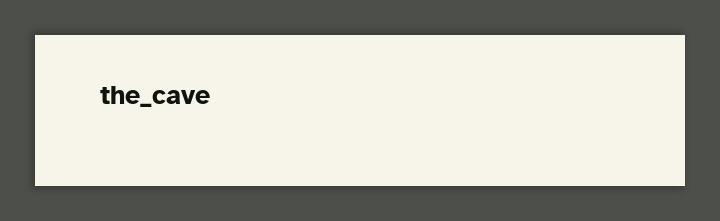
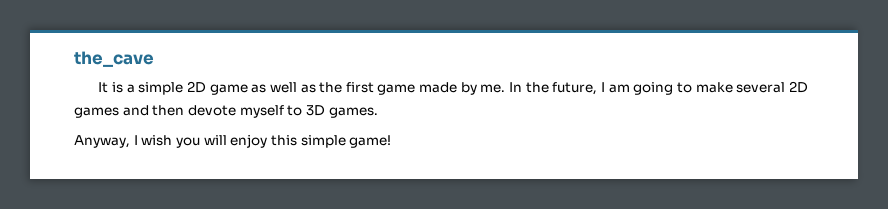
+ It is a simple 2D game as well as the first game made by me. In the future, I am going to make several 2D games and then devote myself to 3D games.
+ Anyway, I wish you will enjoy this simple game!

